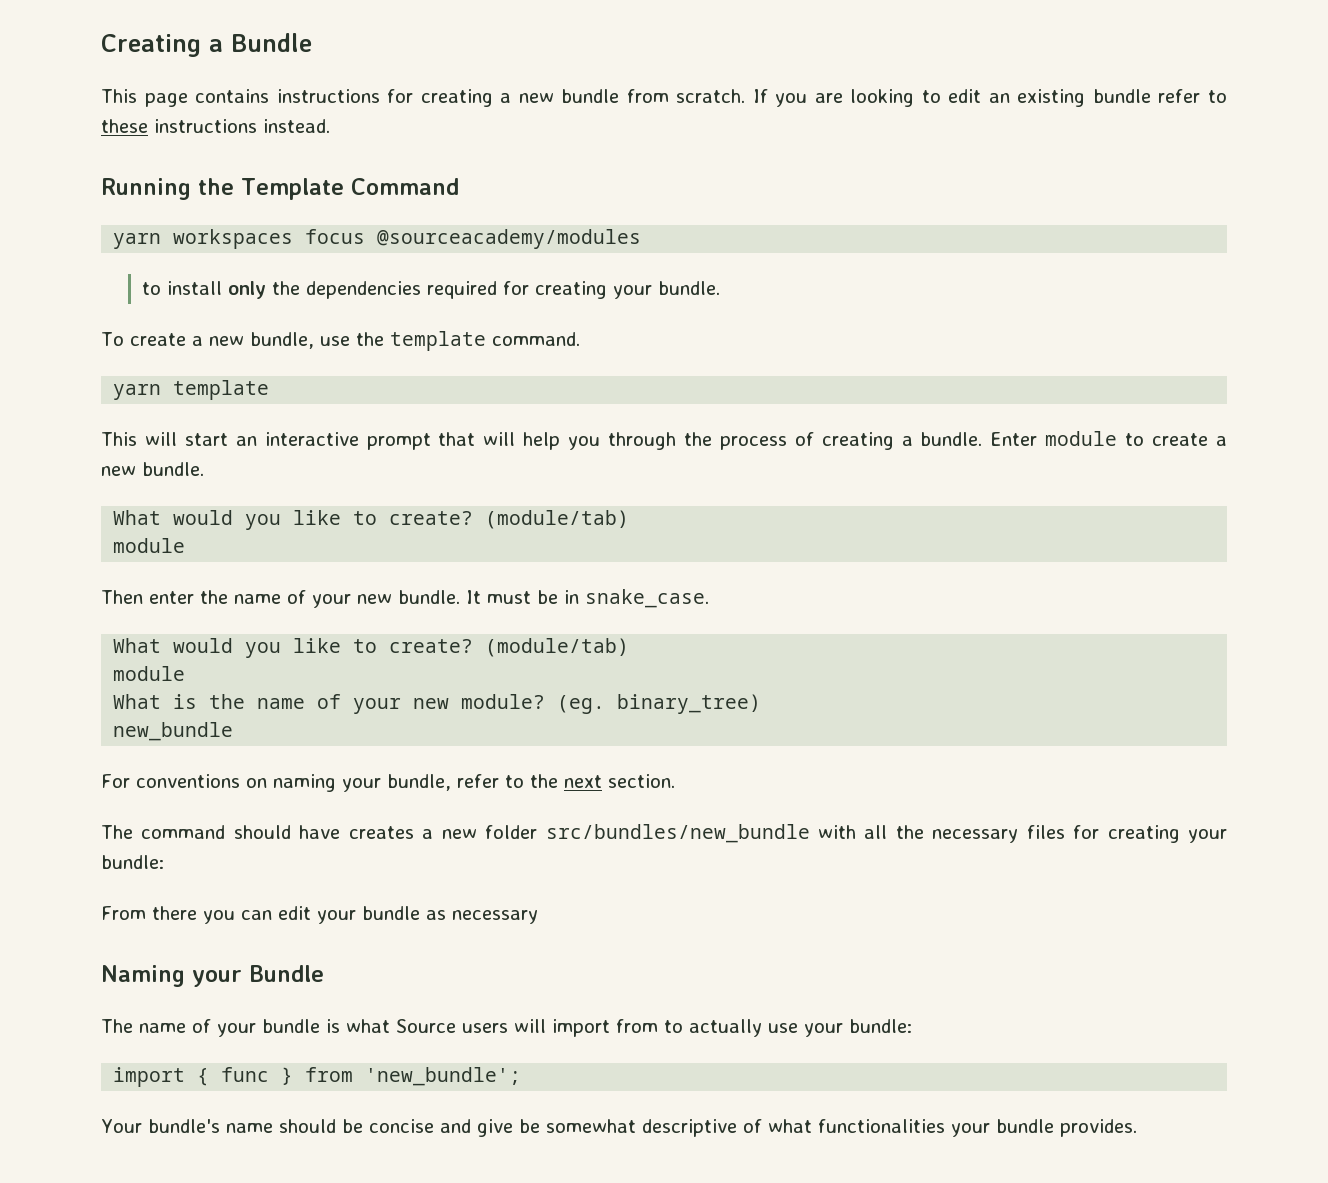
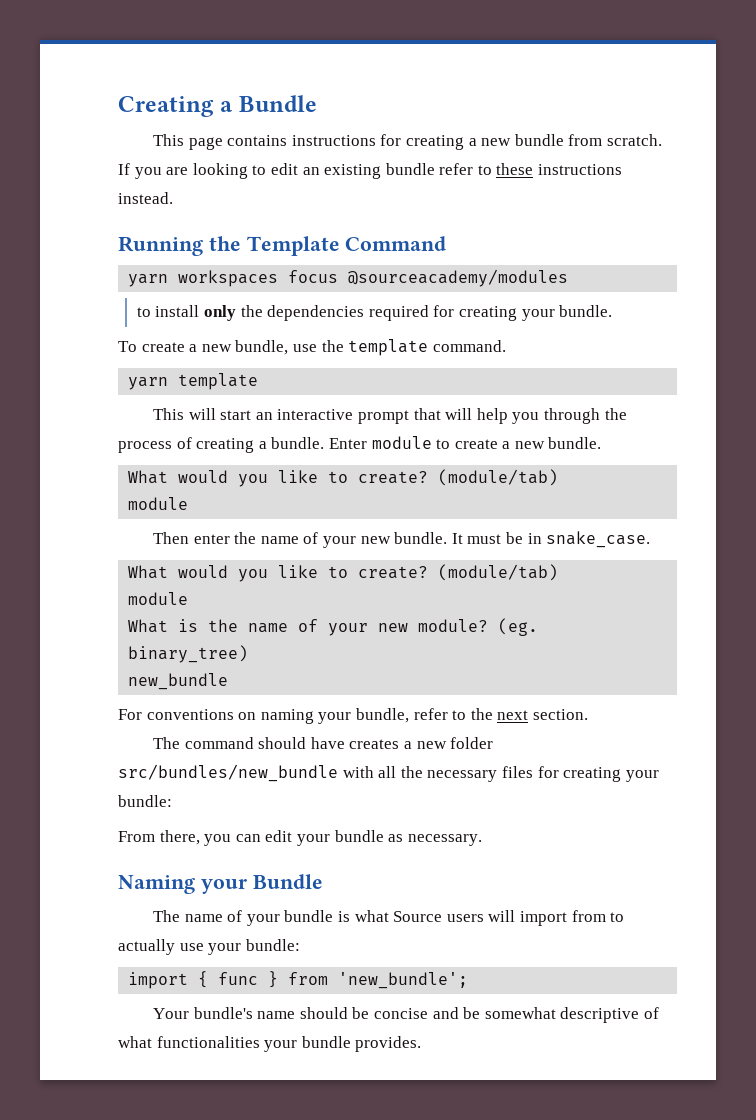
- From there you can edit your bundle as necessary
+ From there, you can edit your bundle as necessary.
- Your bundle's name should be concise and give be somewhat descriptive of what functionalities your bundle provides.
+ Your bundle's name should be concise and be somewhat descriptive of what functionalities your bundle provides.

